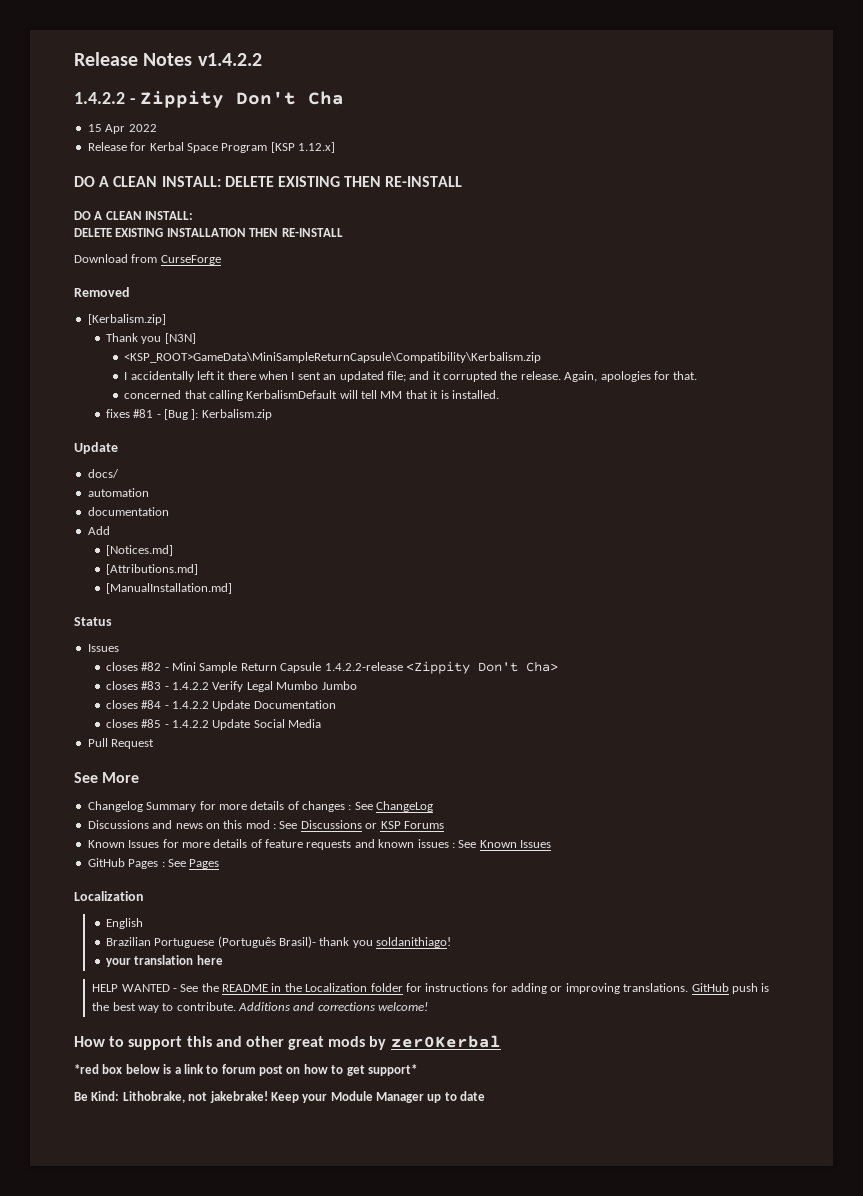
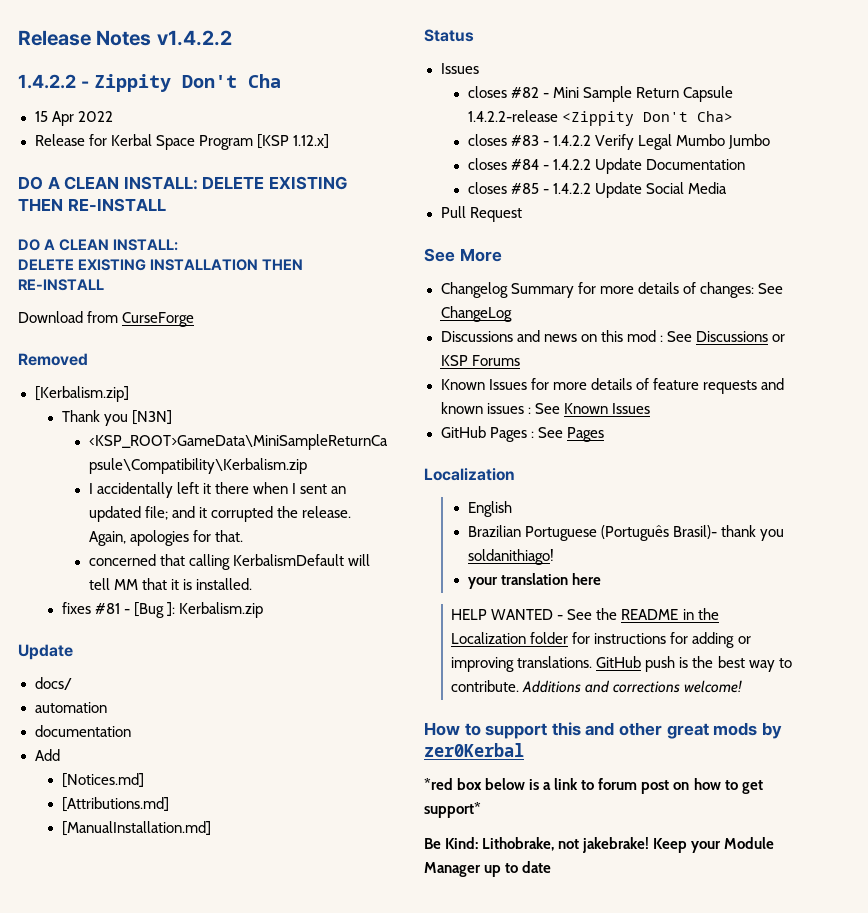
- Changelog Summary for more details of changes : See ChangeLog
+ Changelog Summary for more details of changes: See ChangeLog

